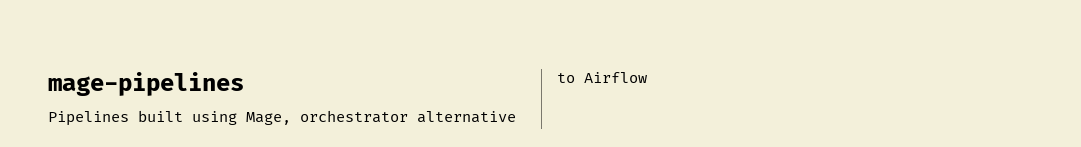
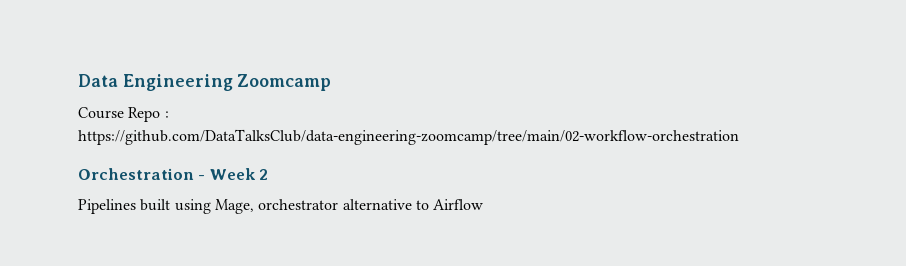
- mage-pipelines
+ Data Engineering Zoomcamp
+ Course Repo : https://github.com/DataTalksClub/data-engineering-zoomcamp/tree/main/02-workflow-orchestration
+ Orchestration - Week 2

